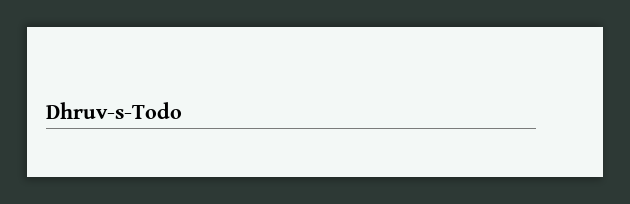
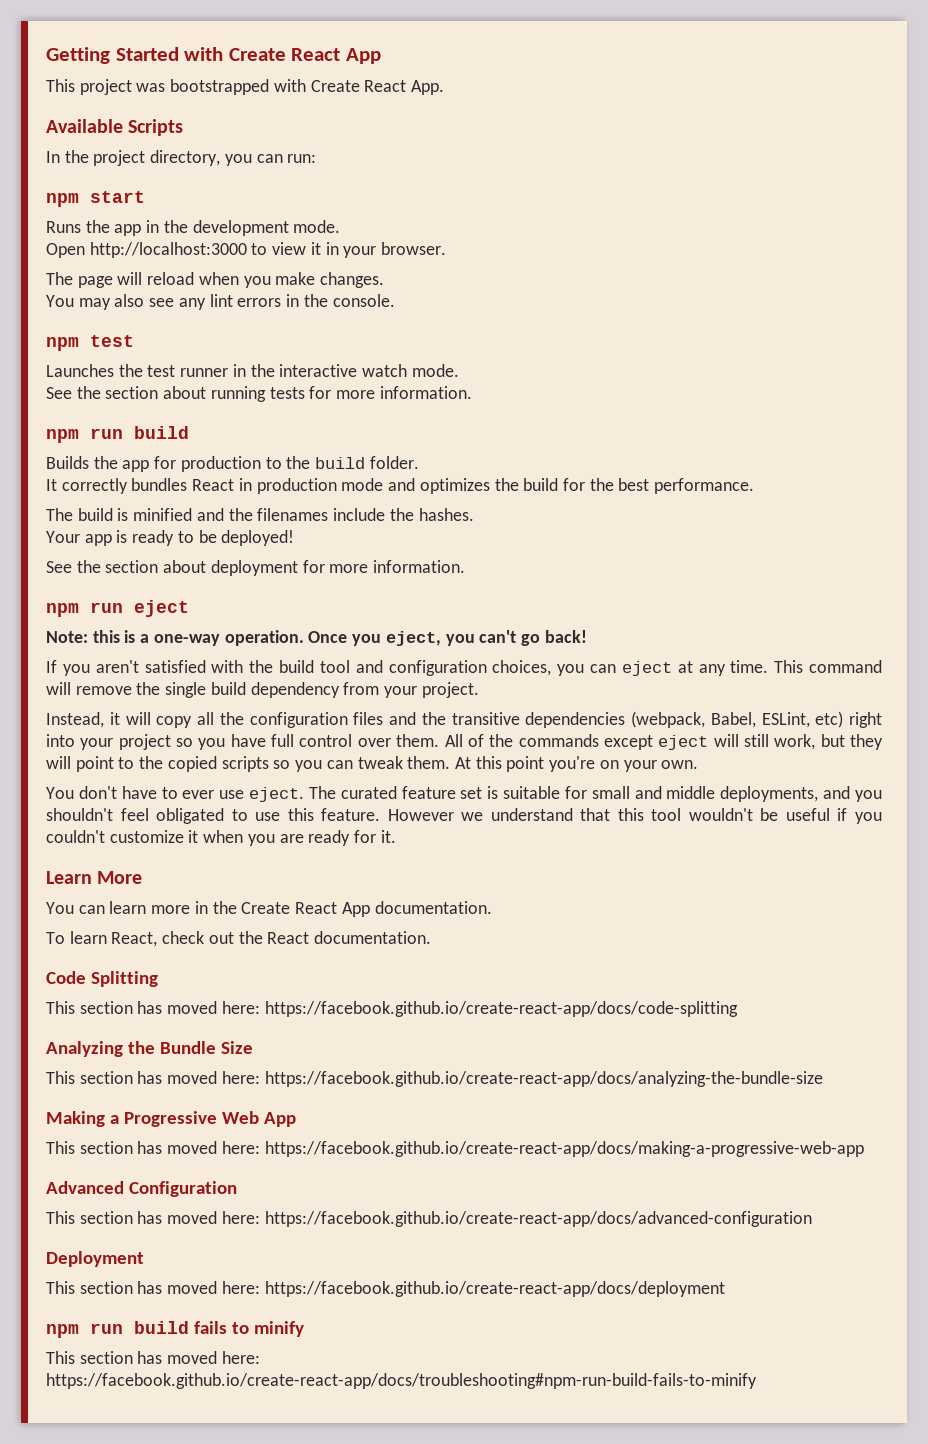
- Dhruv-s-Todo
+ Getting Started with Create React App
+ This project was bootstrapped with Create React App.
+ Available Scripts
+ In the project directory, you can run:
+ npm start
+ Runs the app in the development mode.
+ Open http://localhost:3000 to view it in your browser.
+ The page will reload when you make changes.
+ You may also see any lint errors in the console.
+ npm test
+ Launches the test runner in the interactive watch mode.
+ See the section about running tests for more information.
+ npm run build
+ Builds the app for production to the build folder.
+ It correctly bundles React in production mode and optimizes the build for the best performance.
+ The build is minified and the filenames include the hashes.
+ Your app is ready to be deployed!
+ See the section about deployment for more information.
+ npm run eject
+ Note: this is a one-way operation. Once you eject, you can't go back!
+ If you aren't satisfied with the build tool and configuration choices, you can eject at any time. This command will remove the single build dependency from your project.
+ Instead, it will copy all the configuration files and the transitive dependencies (webpack, Babel, ESLint, etc) right into your project so you have full control over them. All of the commands except eject will still work, but they will point to the copied scripts so you can tweak them. At this point you're on your own.
+ You don't have to ever use eject. The curated feature set is suitable for small and middle deployments, and you shouldn't feel obligated to use this feature. However we understand that this tool wouldn't be useful if you couldn't customize it when you are ready for it.
+ Learn More
+ You can learn more in the Create React App documentation.
+ To learn React, check out the React documentation.
+ Code Splitting
+ This section has moved here: https://facebook.github.io/create-react-app/docs/code-splitting
+ Analyzing the Bundle Size
+ This section has moved here: https://facebook.github.io/create-react-app/docs/analyzing-the-bundle-size
+ Making a Progressive Web App
+ This section has moved here: https://facebook.github.io/create-react-app/docs/making-a-progressive-web-app
+ Advanced Configuration
+ This section has moved here: https://facebook.github.io/create-react-app/docs/advanced-configuration
+ Deployment
+ This section has moved here: https://facebook.github.io/create-react-app/docs/deployment
+ npm run build fails to minify
+ This section has moved here: https://facebook.github.io/create-react-app/docs/troubleshooting#npm-run-build-fails-to-minify

